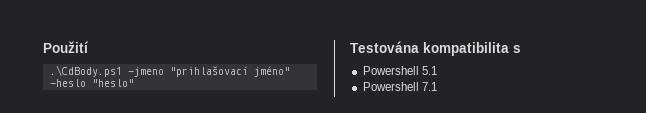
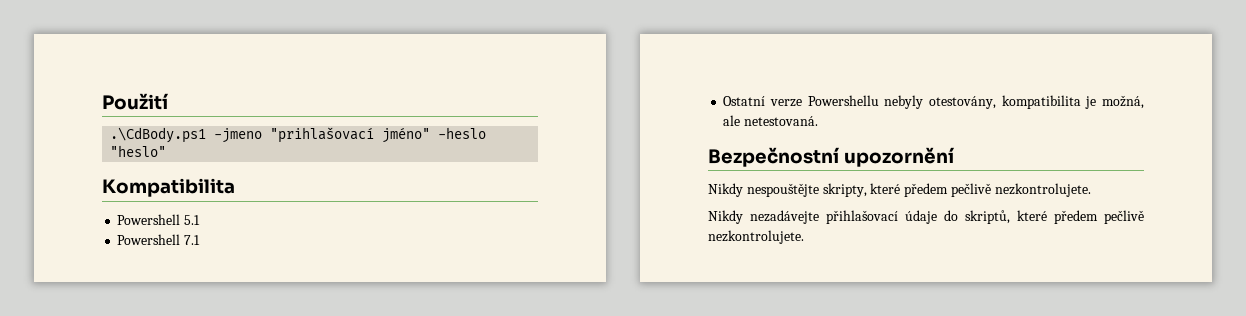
- Testována kompatibilita s
+ Kompatibilita
+ Ostatní verze Powershellu nebyly otestovány, kompatibilita je možná, ale netestovaná.
+ Bezpečnostní upozornění
+ Nikdy nespouštějte skripty, které předem pečlivě nezkontrolujete.
+ Nikdy nezadávejte přihlašovací údaje do skriptů, které předem pečlivě nezkontrolujete.

